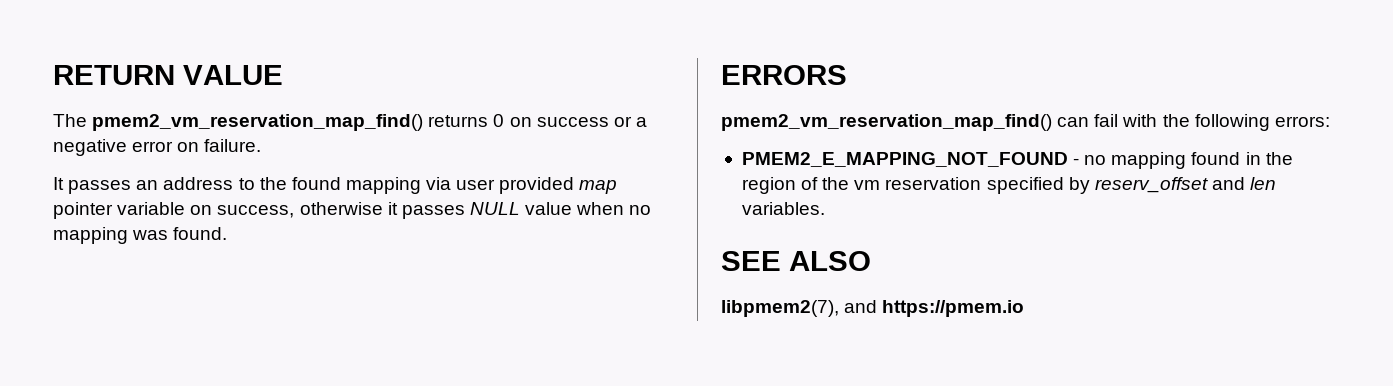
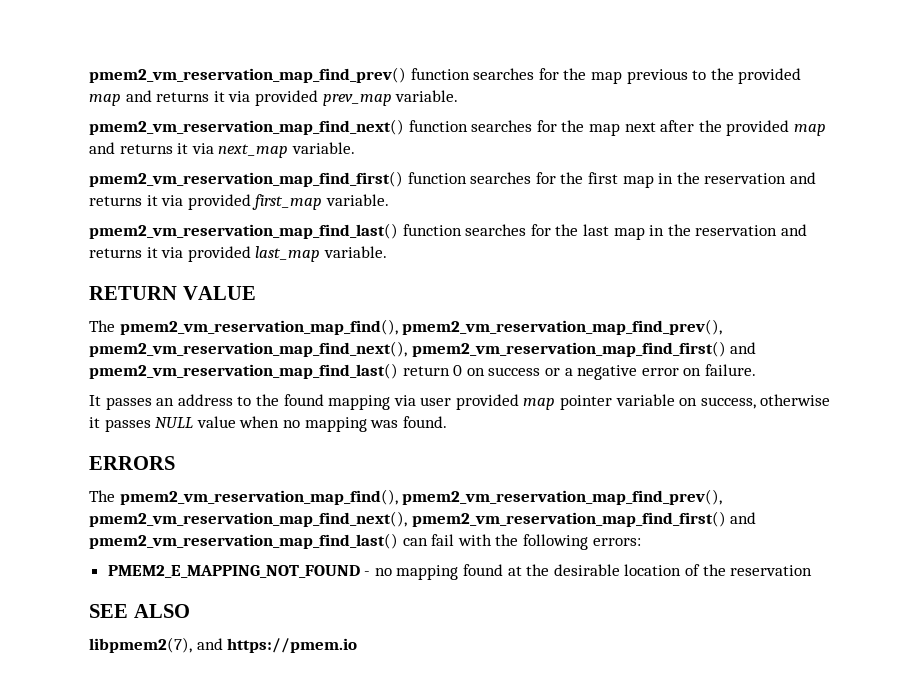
+ pmem2_vm_reservation_map_find_prev() function searches for the map previous to the provided map and returns it via provided prev_map variable.
+ pmem2_vm_reservation_map_find_next() function searches for the map next after the provided map and returns it via next_map variable.
+ pmem2_vm_reservation_map_find_first() function searches for the first map in the reservation and returns it via provided first_map variable.
+ pmem2_vm_reservation_map_find_last() function searches for the last map in the reservation and returns it via provided last_map variable.
  RETURN VALUE
- The pmem2_vm_reservation_map_find() returns 0 on success or a negative error on failure.
+ The pmem2_vm_reservation_map_find(), pmem2_vm_reservation_map_find_prev(), pmem2_vm_reservation_map_find_next(), pmem2_vm_reservation_map_find_first() and pmem2_vm_reservation_map_find_last() return 0 on success or a negative error on failure.
- pmem2_vm_reservation_map_find() can fail with the following errors:
+ The pmem2_vm_reservation_map_find(), pmem2_vm_reservation_map_find_prev(), pmem2_vm_reservation_map_find_next(), pmem2_vm_reservation_map_find_first() and pmem2_vm_reservation_map_find_last() can fail with the following errors:
- PMEM2_E_MAPPING_NOT_FOUND - no mapping found in the region of the vm reservation specified by reserv_offset and len variables.
+ PMEM2_E_MAPPING_NOT_FOUND - no mapping found at the desirable location of the reservation

